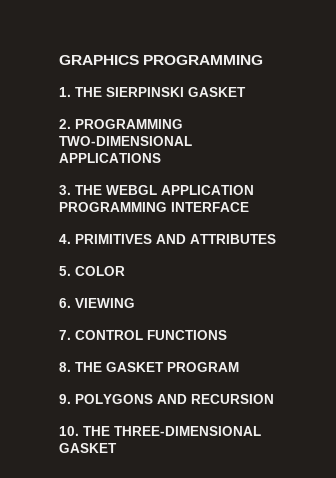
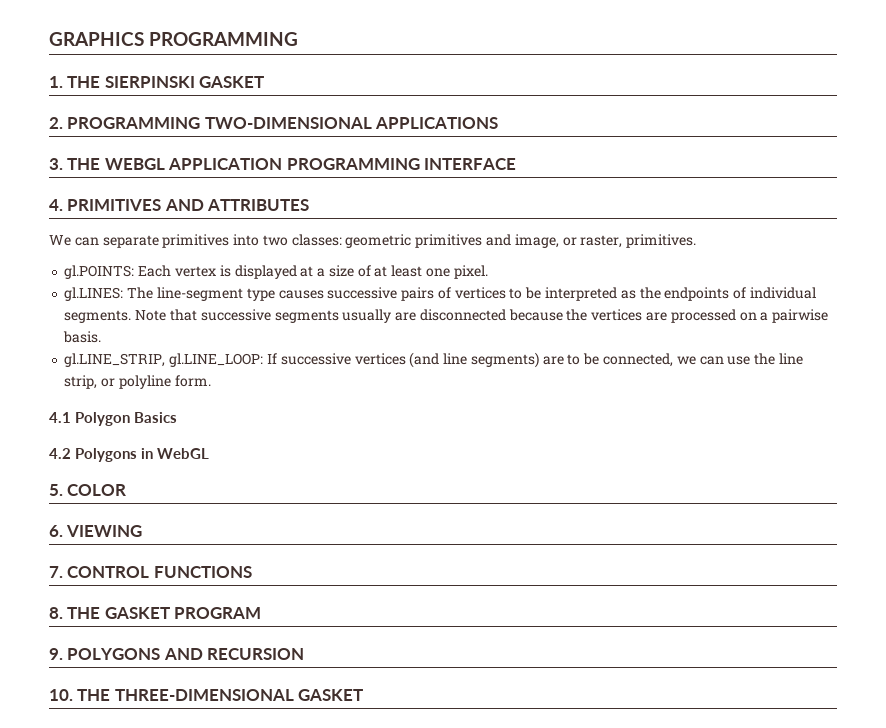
+ We can separate primitives into two classes: geometric primitives and image, or raster, primitives.
+ gl.POINTS: Each vertex is displayed at a size of at least one pixel.
+ gl.LINES: The line-segment type causes successive pairs of vertices to be interpreted as the endpoints of individual segments. Note that successive segments usually are disconnected because the vertices are processed on a pairwise basis.
+ gl.LINE_STRIP, gl.LINE_LOOP: If successive vertices (and line segments) are to be connected, we can use the line strip, or polyline form.
+ 4.1 Polygon Basics
+ 4.2 Polygons in WebGL

